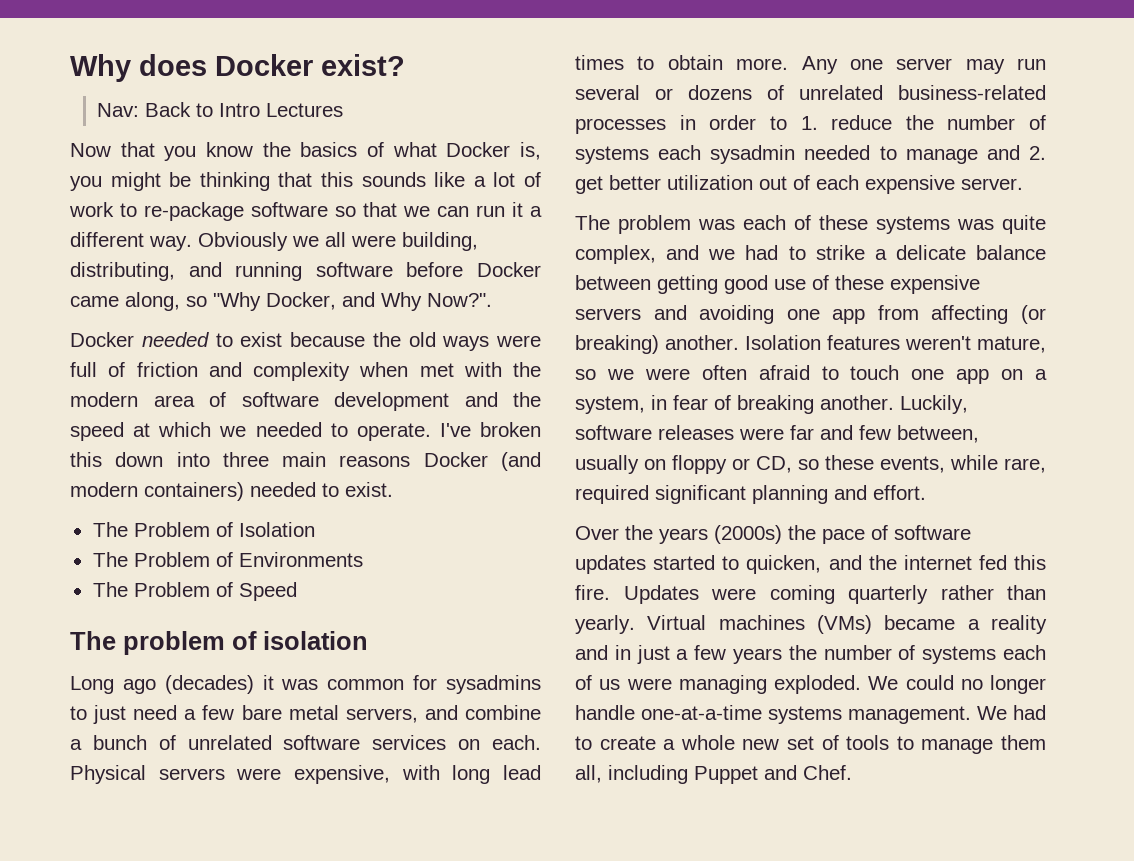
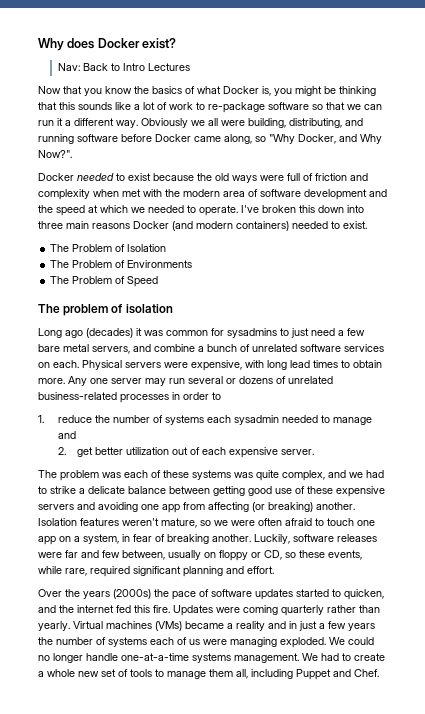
- Any one server may run several or dozens of unrelated business-related processes in order to 1. reduce the number of systems each sysadmin needed to manage and 2. get better utilization out of each expensive server.
+ Any one server may run several or dozens of unrelated business-related processes in order to
+ 1. reduce the number of systems each sysadmin needed to manage and
+ 2. get better utilization out of each expensive server.

